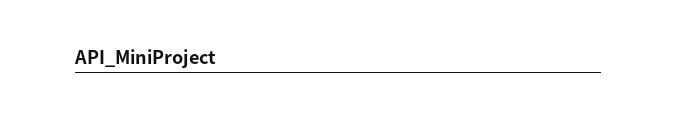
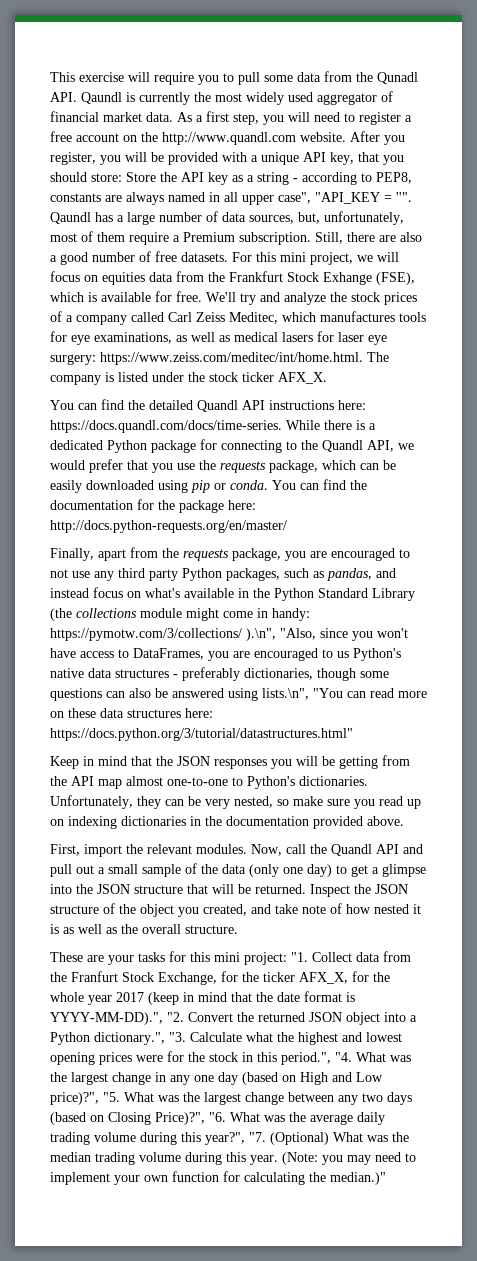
- API_MiniProject
+ This exercise will require you to pull some data from the Qunadl API. Qaundl is currently the most widely used aggregator of financial market data. As a first step, you will need to register a free account on the http://www.quandl.com website. After you register, you will be provided with a unique API key, that you should store: Store the API key as a string - according to PEP8, constants are always named in all upper case", "API_KEY = ''". Qaundl has a large number of data sources, but, unfortunately, most of them require a Premium subscription. Still, there are also a good number of free datasets. For this mini project, we will focus on equities data from the Frankfurt Stock Exhange (FSE), which is available for free. We'll try and analyze the stock prices of a company called Carl Zeiss Meditec, which manufactures tools for eye examinations, as well as medical lasers for laser eye surgery: https://www.zeiss.com/meditec/int/home.html. The company is listed under the stock ticker AFX_X.
+ You can find the detailed Quandl API instructions here: https://docs.quandl.com/docs/time-series. While there is a dedicated Python package for connecting to the Quandl API, we would prefer that you use the requests package, which can be easily downloaded using pip or conda. You can find the documentation for the package here: http://docs.python-requests.org/en/master/
+ Finally, apart from the requests package, you are encouraged to not use any third party Python packages, such as pandas, and instead focus on what's available in the Python Standard Library (the collections module might come in handy: https://pymotw.com/3/collections/ ).\n", "Also, since you won't have access to DataFrames, you are encouraged to us Python's native data structures - preferably dictionaries, though some questions can also be answered using lists.\n", "You can read more on these data structures here: https://docs.python.org/3/tutorial/datastructures.html"
+ Keep in mind that the JSON responses you will be getting from the API map almost one-to-one to Python's dictionaries. Unfortunately, they can be very nested, so make sure you read up on indexing dictionaries in the documentation provided above.
+ First, import the relevant modules. Now, call the Quandl API and pull out a small sample of the data (only one day) to get a glimpse into the JSON structure that will be returned. Inspect the JSON structure of the object you created, and take note of how nested it is as well as the overall structure.
+ These are your tasks for this mini project: "1. Collect data from the Franfurt Stock Exchange, for the ticker AFX_X, for the whole year 2017 (keep in mind that the date format is YYYY-MM-DD).", "2. Convert the returned JSON object into a Python dictionary.", "3. Calculate what the highest and lowest opening prices were for the stock in this period.", "4. What was the largest change in any one day (based on High and Low price)?", "5. What was the largest change between any two days (based on Closing Price)?", "6. What was the average daily trading volume during this year?", "7. (Optional) What was the median trading volume during this year. (Note: you may need to implement your own function for calculating the median.)"

